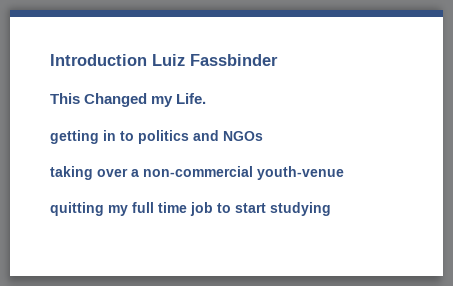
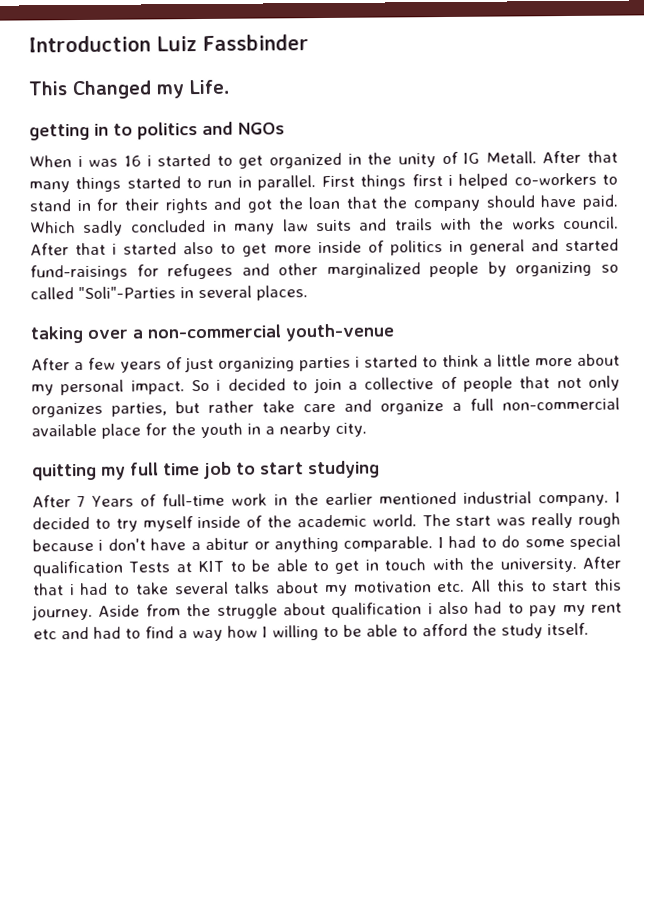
+ When i was 16 i started to get organized in the unity of IG Metall. After that many things started to run in parallel. First things first i helped co-workers to stand in for their rights and got the loan that the company should have paid. Which sadly concluded in many law suits and trails with the works council. After that i started also to get more inside of politics in general and started fund-raisings for refugees and other marginalized people by organizing so called "Soli"-Parties in several places.
+ After a few years of just organizing parties i started to think a little more about my personal impact. So i decided to join a collective of people that not only organizes parties, but rather take care and organize a full non-commercial available place for the youth in a nearby city.
+ After 7 Years of full-time work in the earlier mentioned industrial company. I decided to try myself inside of the academic world. The start was really rough because i don't have a abitur or anything comparable. I had to do some special qualification Tests at KIT to be able to get in touch with the university. After that i had to take several talks about my motivation etc. All this to start this journey. Aside from the struggle about qualification i also had to pay my rent etc and had to find a way how I willing to be able to afford the study itself.

